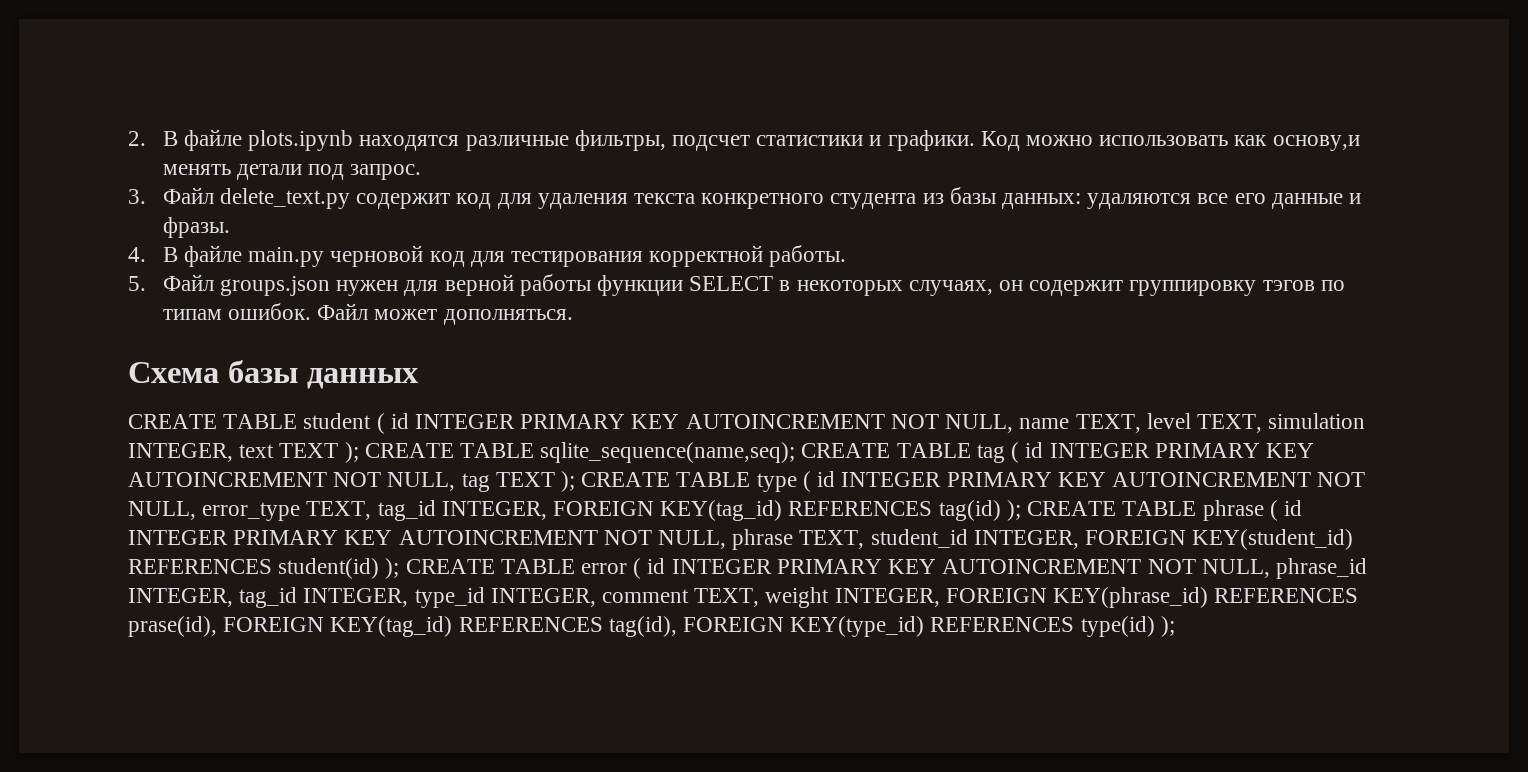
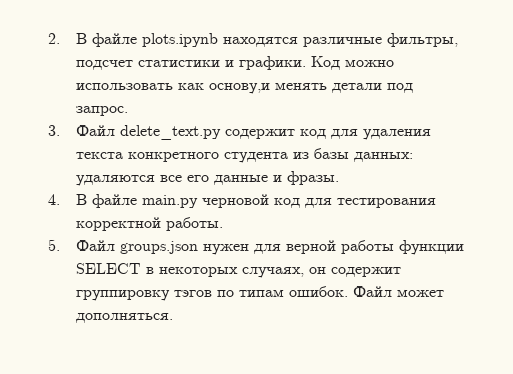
- Схема базы данных
- CREATE TABLE student ( id INTEGER PRIMARY KEY AUTOINCREMENT NOT NULL, name TEXT, level TEXT, simulation INTEGER, text TEXT ); CREATE TABLE sqlite_sequence(name,seq); CREATE TABLE tag ( id INTEGER PRIMARY KEY AUTOINCREMENT NOT NULL, tag TEXT ); CREATE TABLE type ( id INTEGER PRIMARY KEY AUTOINCREMENT NOT NULL, error_type TEXT, tag_id INTEGER, FOREIGN KEY(tag_id) REFERENCES tag(id) ); CREATE TABLE phrase ( id INTEGER PRIMARY KEY AUTOINCREMENT NOT NULL, phrase TEXT, student_id INTEGER, FOREIGN KEY(student_id) REFERENCES student(id) ); CREATE TABLE error ( id INTEGER PRIMARY KEY AUTOINCREMENT NOT NULL, phrase_id INTEGER, tag_id INTEGER, type_id INTEGER, comment TEXT, weight INTEGER, FOREIGN KEY(phrase_id) REFERENCES prase(id), FOREIGN KEY(tag_id) REFERENCES tag(id), FOREIGN KEY(type_id) REFERENCES type(id) );

